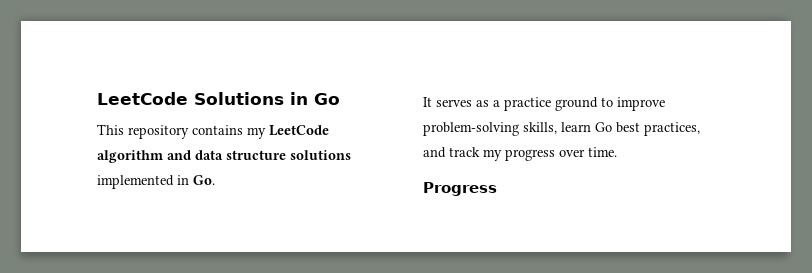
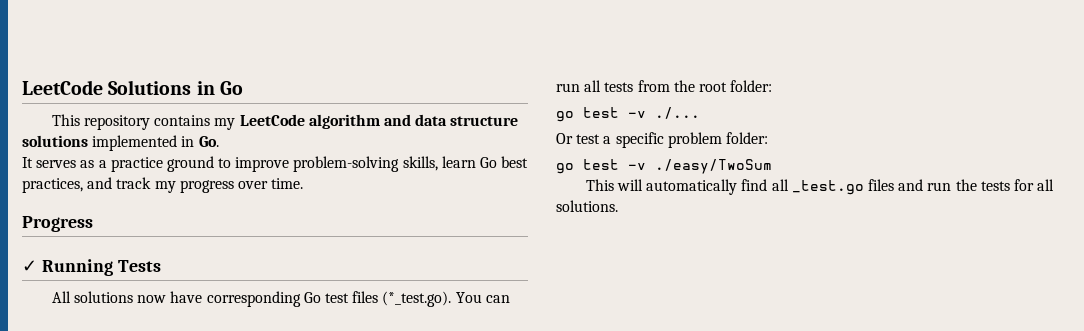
+ ✓ Running Tests
+ All solutions now have corresponding Go test files (*_test.go). You can run all tests from the root folder:
+ go test -v ./...
+ Or test a specific problem folder:
+ go test -v ./easy/TwoSum
+ This will automatically find all _test.go files and run the tests for all solutions.

